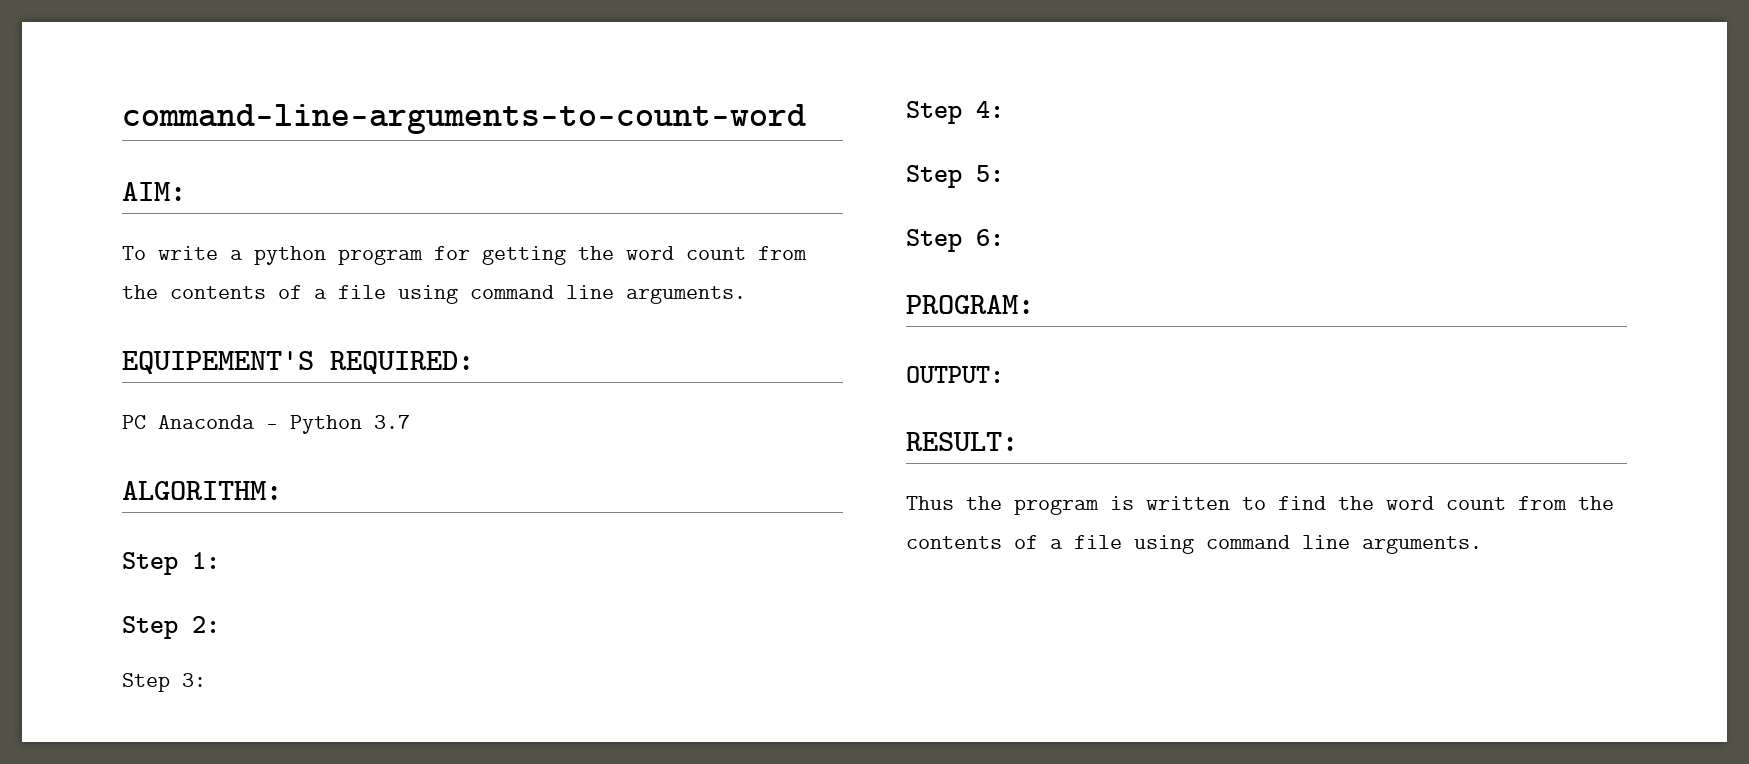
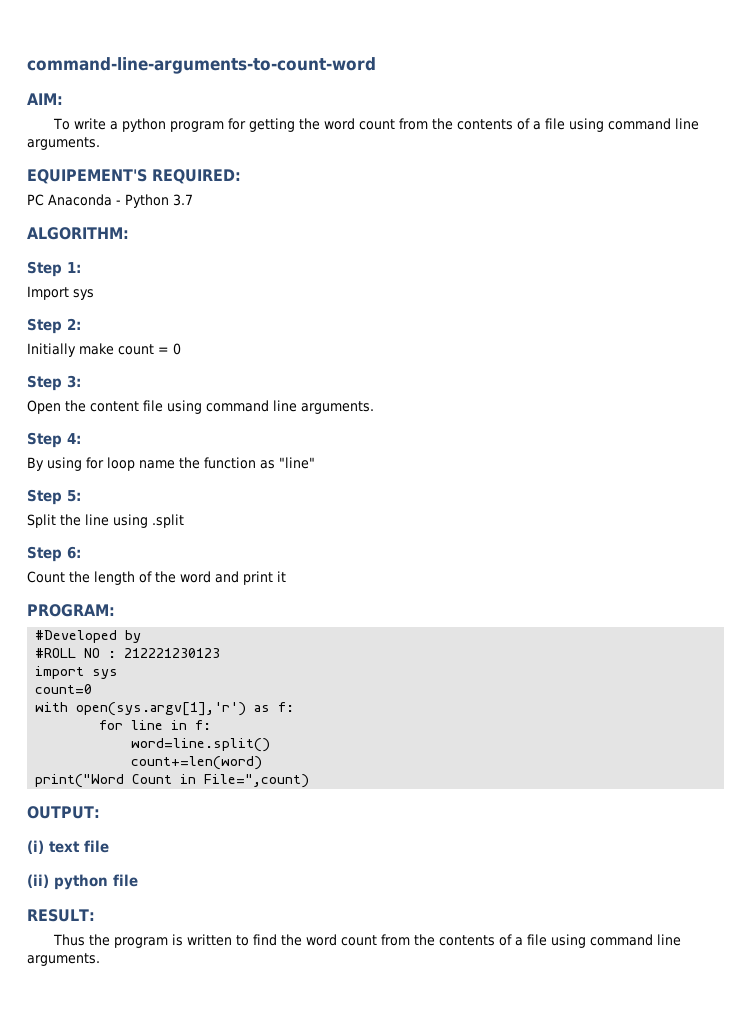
+ Import sys
+ Initially make count = 0
  Step 3:
+ Open the content file using command line arguments.
  Step 4:
+ By using for loop name the function as "line"
  Step 5:
+ Split the line using .split
  Step 6:
+ Count the length of the word and print it
  PROGRAM:
+ #Developed by
+ #ROLL NO : 212221230123
+ import sys
+ count=0
+ with open(sys.argv[1],'r') as f:
+ for line in f:
+ word=line.split()
+ count+=len(word)
+ print("Word Count in File=",count)
  OUTPUT:
+ (i) text file
+ (ii) python file

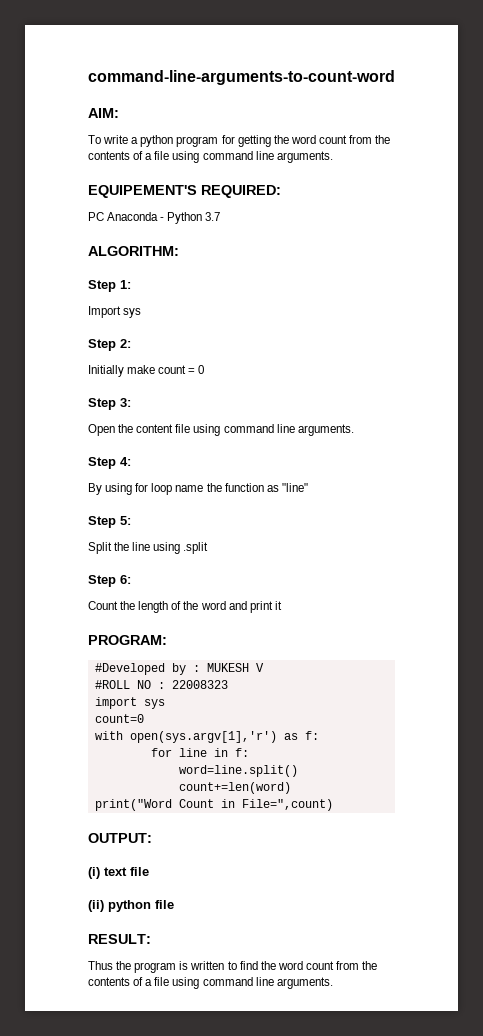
- #Developed by
+ #Developed by : MUKESH V
- #ROLL NO : 212221230123
+ #ROLL NO : 22008323

